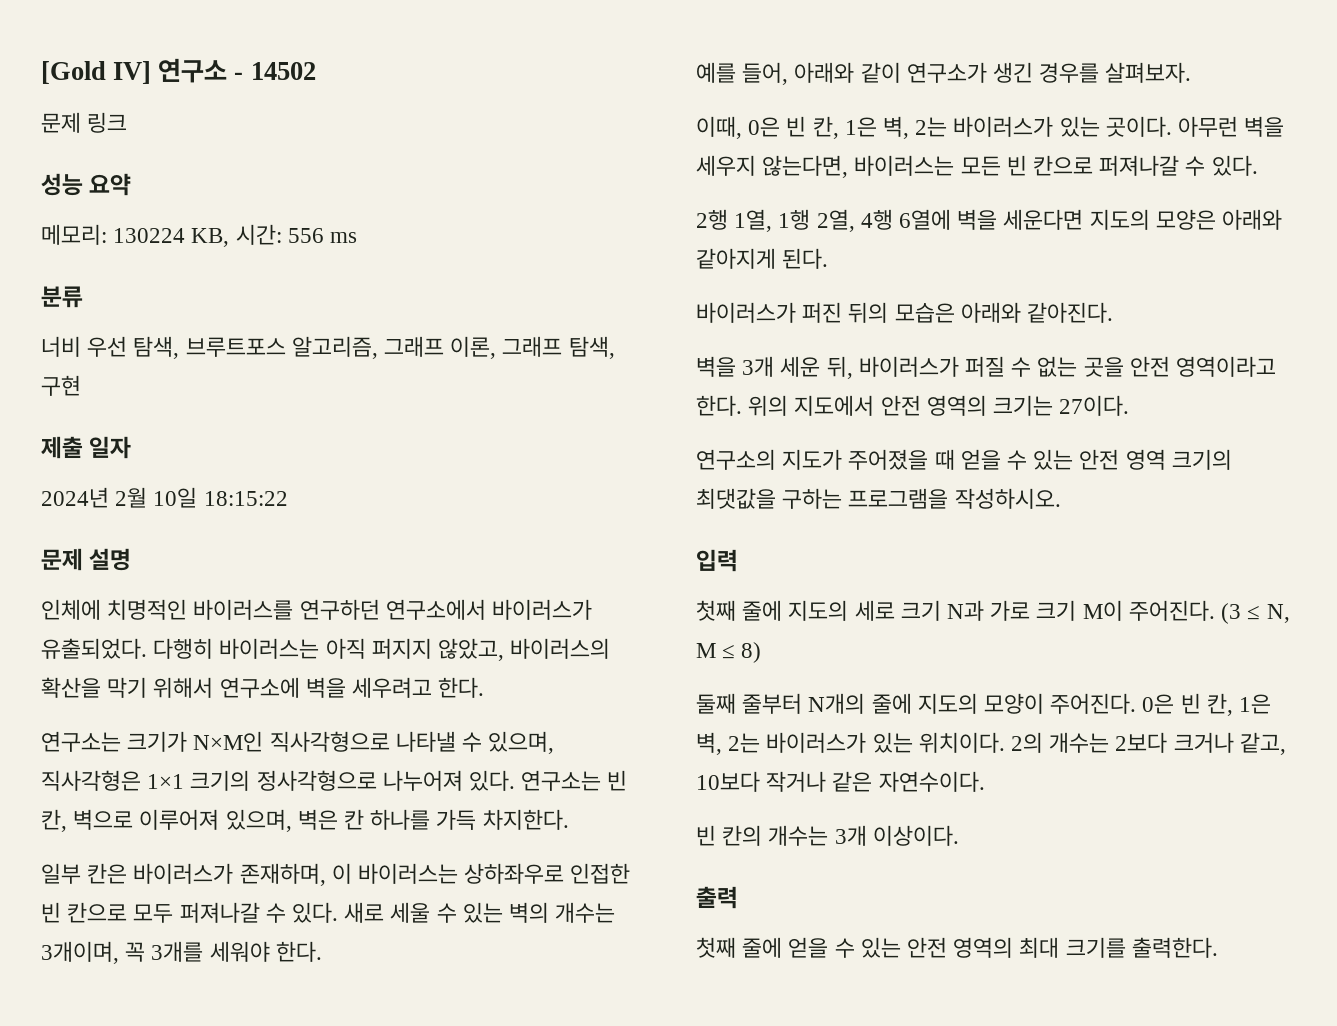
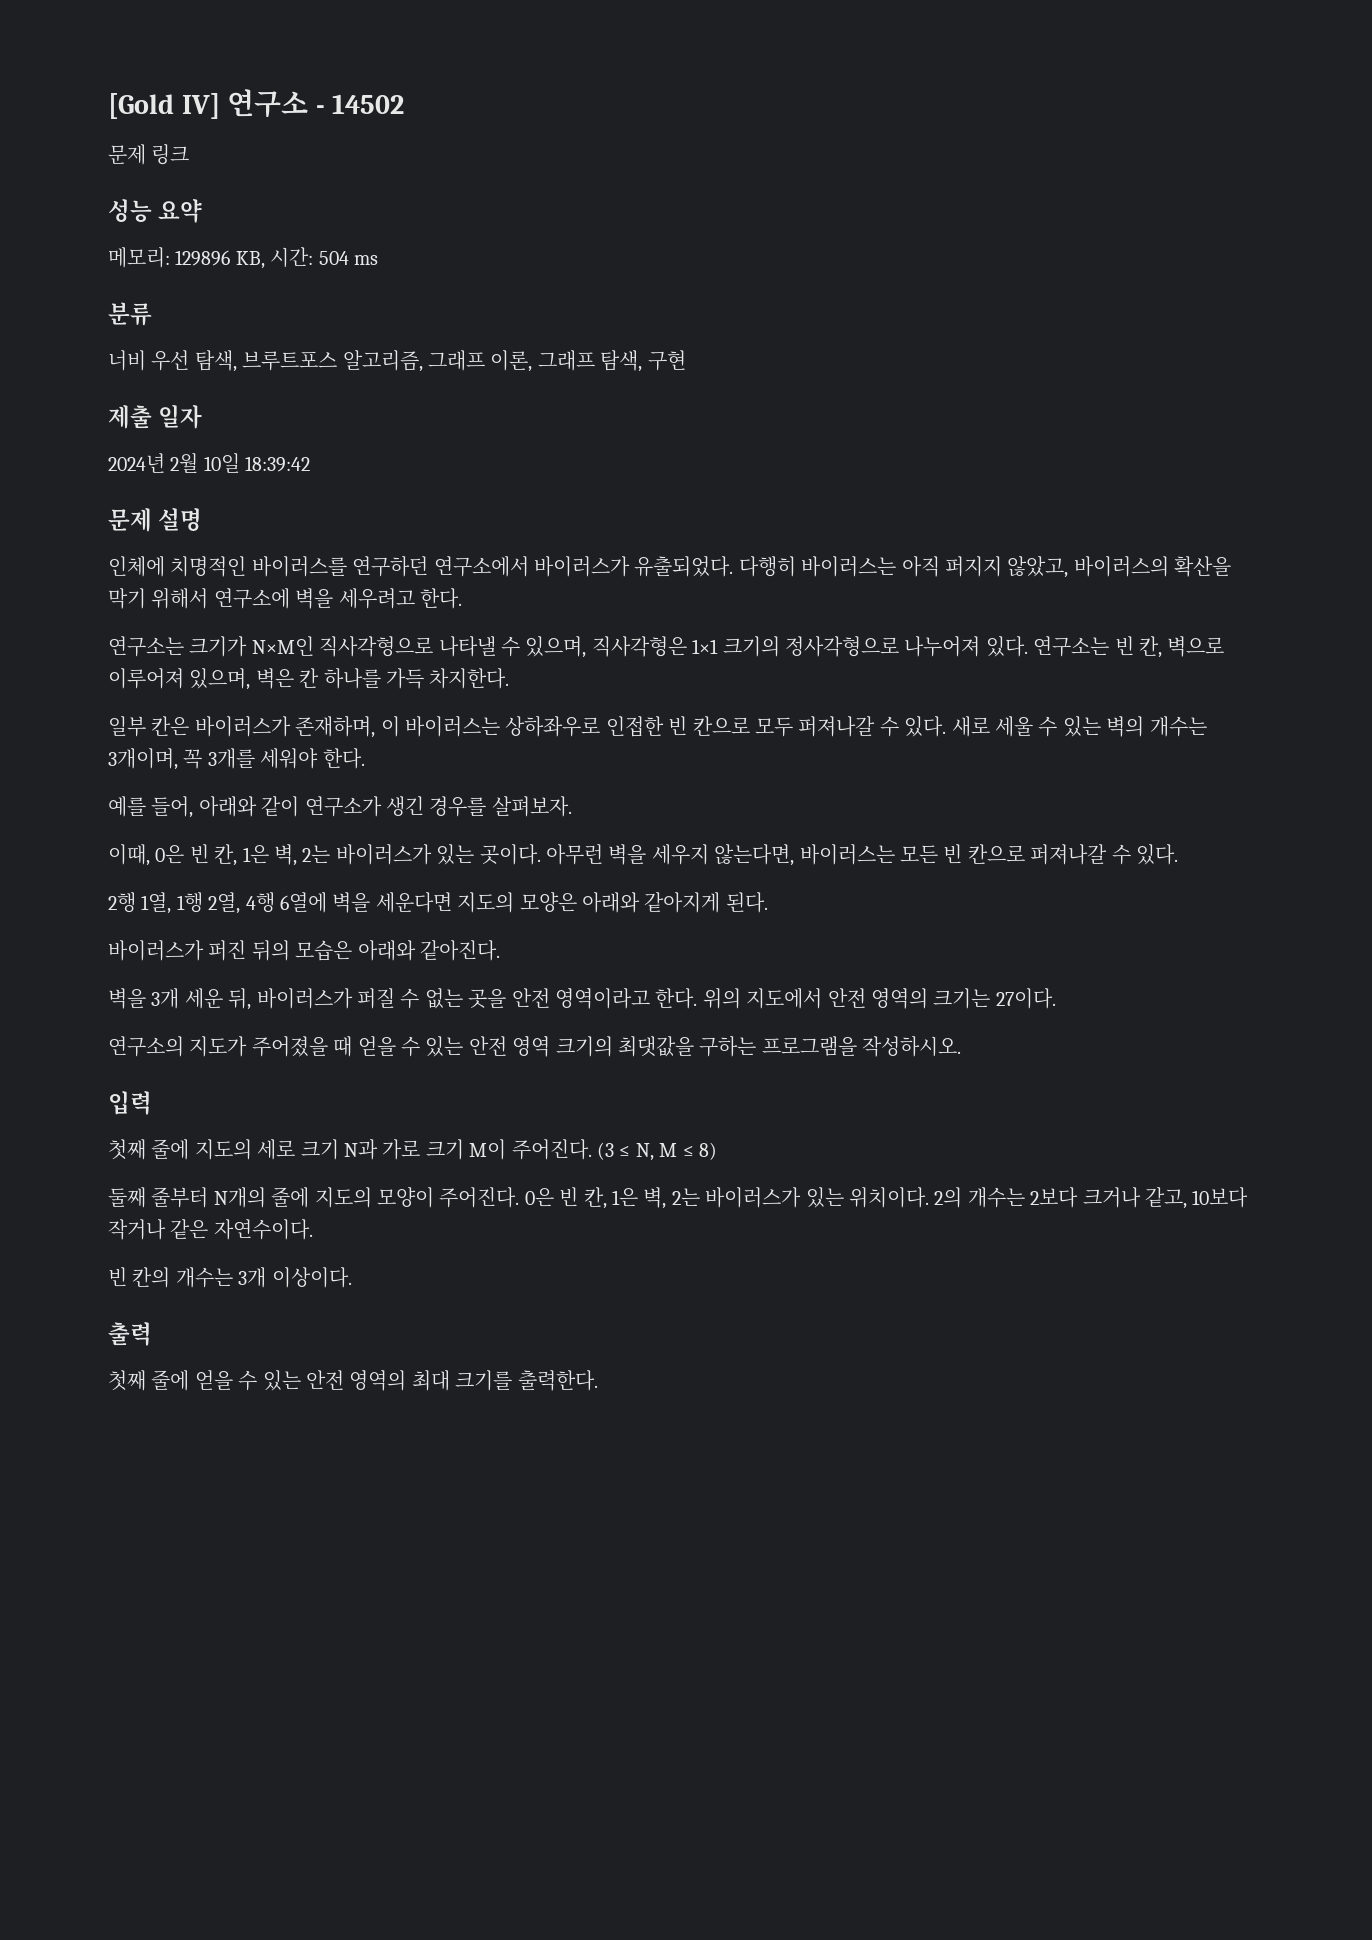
- 메모리: 130224 KB, 시간: 556 ms
+ 메모리: 129896 KB, 시간: 504 ms
- 2024년 2월 10일 18:15:22
+ 2024년 2월 10일 18:39:42

